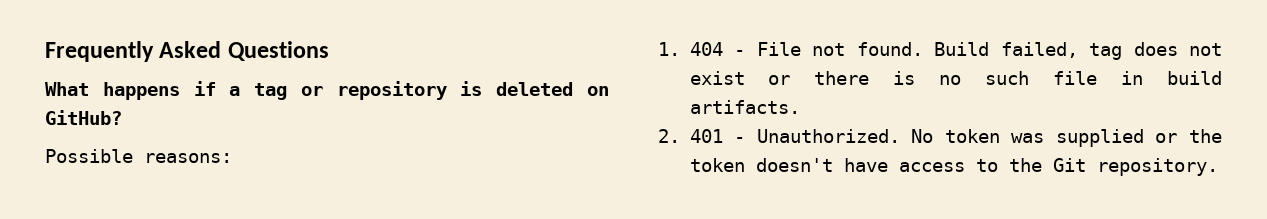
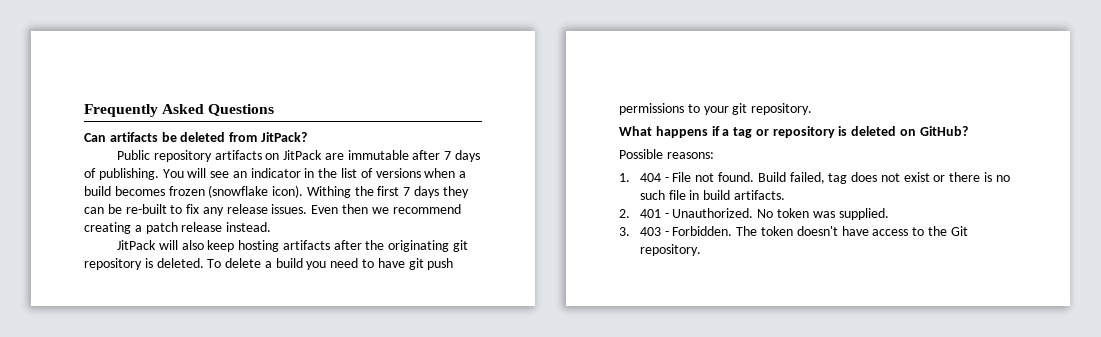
+ Can artifacts be deleted from JitPack?
+ Public repository artifacts on JitPack are immutable after 7 days of publishing. You will see an indicator in the list of versions when a build becomes frozen (snowflake icon). Withing the first 7 days they can be re-built to fix any release issues. Even then we recommend creating a patch release instead.
+ JitPack will also keep hosting artifacts after the originating git repository is deleted. To delete a build you need to have git push permissions to your git repository.
- No token was supplied or the token doesn't have access to the Git repository.
+ No token was supplied.
+ 3. 403 - Forbidden. The token doesn't have access to the Git repository.

